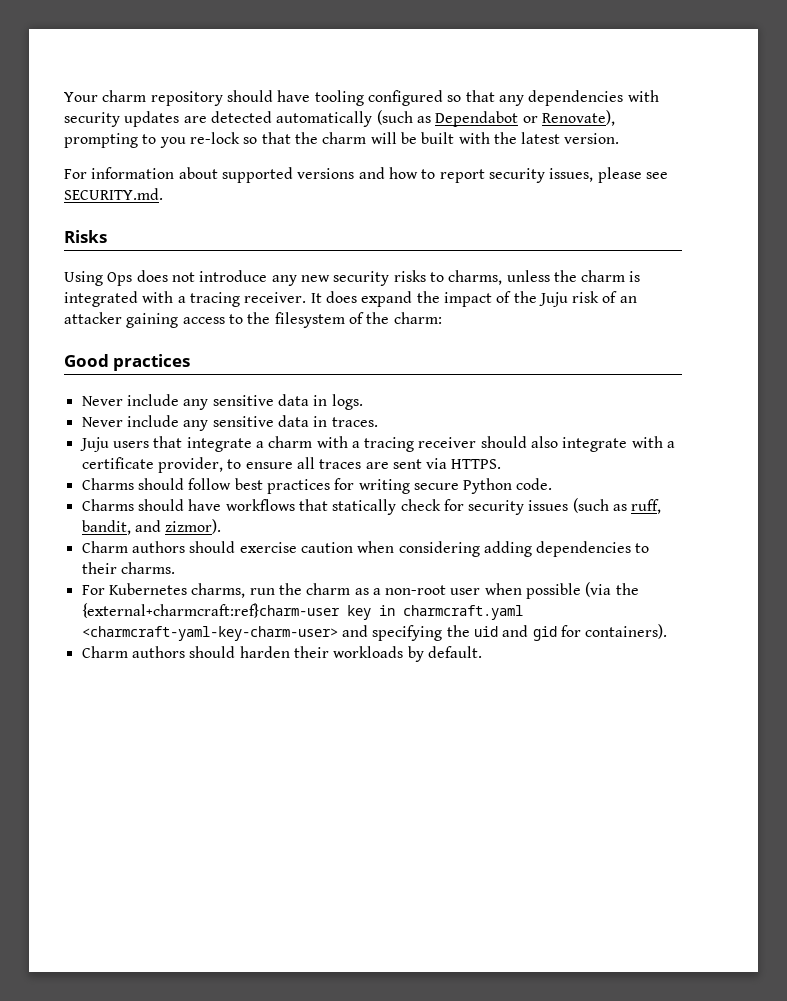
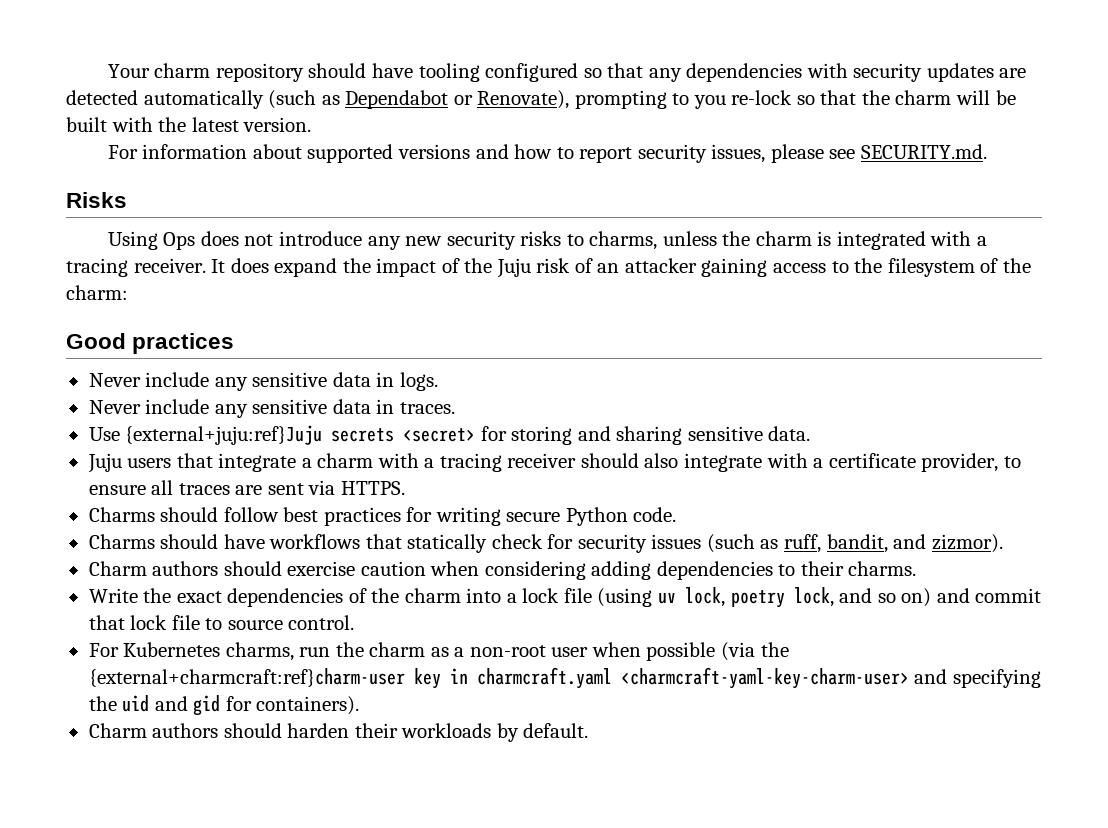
+ Use {external+juju:ref}Juju secrets <secret> for storing and sharing sensitive data.
+ Write the exact dependencies of the charm into a lock file (using uv lock, poetry lock, and so on) and commit that lock file to source control.

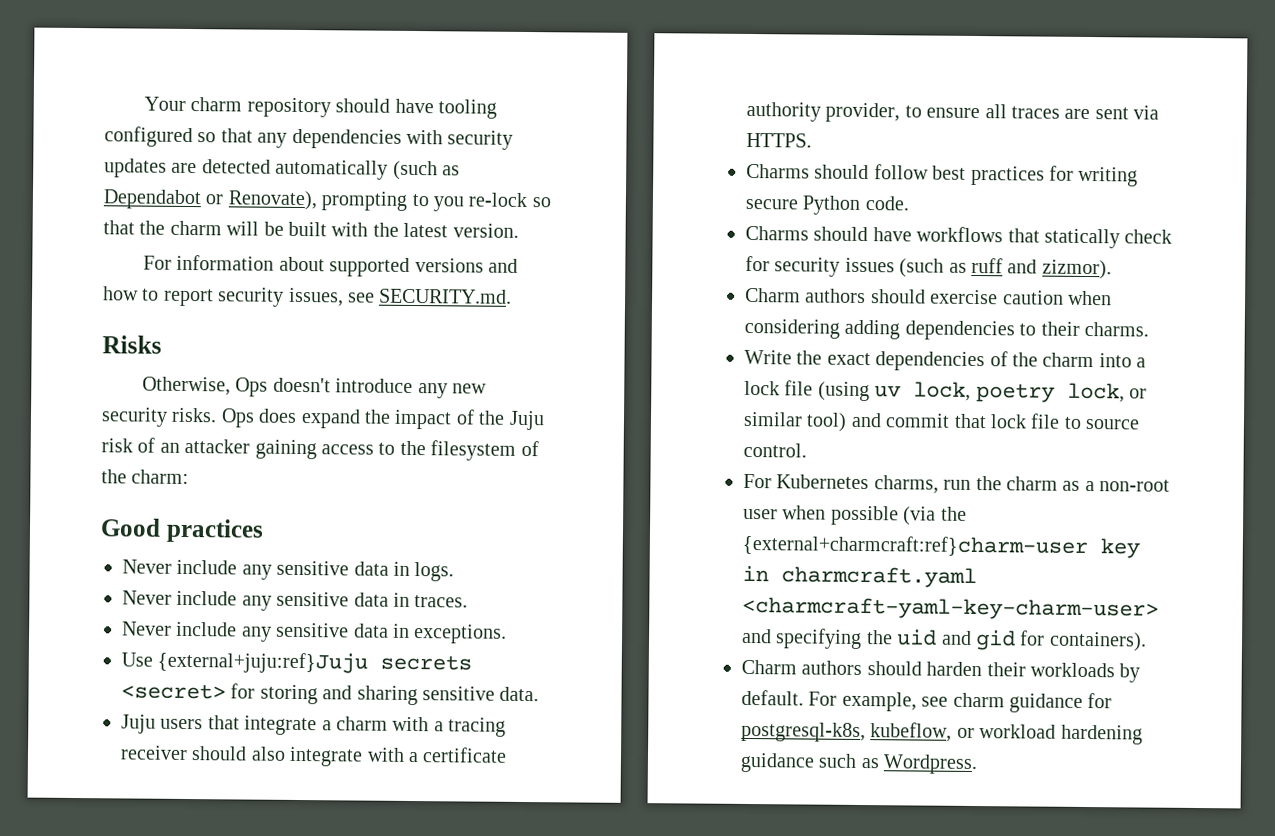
- For information about supported versions and how to report security issues, please see SECURITY.md.
+ For information about supported versions and how to report security issues, see SECURITY.md.
- Using Ops does not introduce any new security risks to charms, unless the charm is integrated with a tracing receiver. It does expand the impact of the Juju risk of an attacker gaining access to the filesystem of the charm:
+ Otherwise, Ops doesn't introduce any new security risks. Ops does expand the impact of the Juju risk of an attacker gaining access to the filesystem of the charm:
+ Never include any sensitive data in exceptions.
- Juju users that integrate a charm with a tracing receiver should also integrate with a certificate provider, to ensure all traces are sent via HTTPS.
+ Juju users that integrate a charm with a tracing receiver should also integrate with a certificate authority provider, to ensure all traces are sent via HTTPS.
- Charms should have workflows that statically check for security issues (such as ruff, bandit, and zizmor).
+ Charms should have workflows that statically check for security issues (such as ruff and zizmor).
- Write the exact dependencies of the charm into a lock file (using uv lock, poetry lock, and so on) and commit that lock file to source control.
+ Write the exact dependencies of the charm into a lock file (using uv lock, poetry lock, or similar tool) and commit that lock file to source control.
+ For example, see charm guidance for postgresql-k8s, kubeflow, or workload hardening guidance such as Wordpress.

